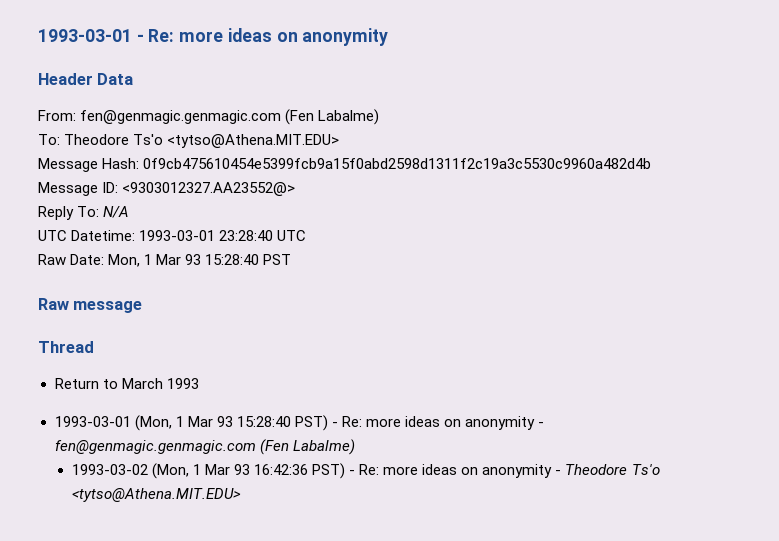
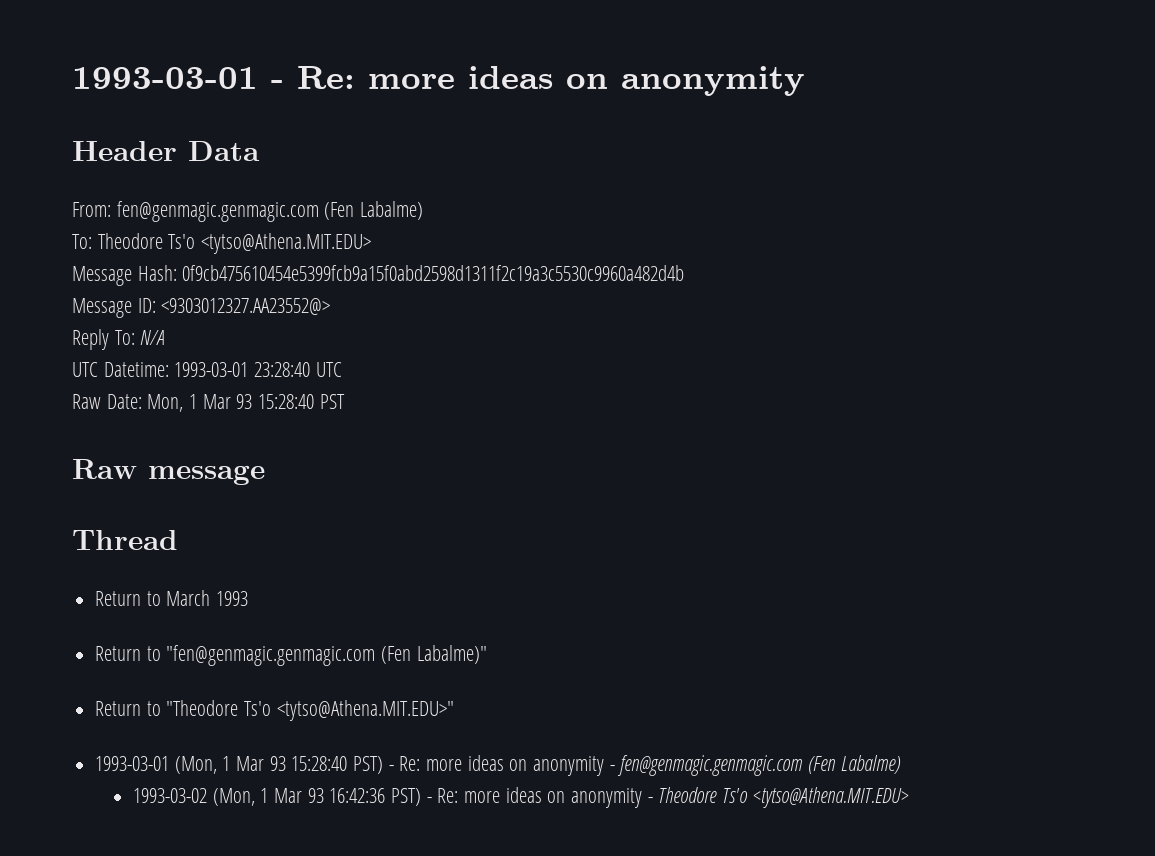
+ Return to "fen@genmagic.genmagic.com (Fen Labalme)"
+ Return to "Theodore Ts'o <tytso@Athena.MIT.EDU>"

